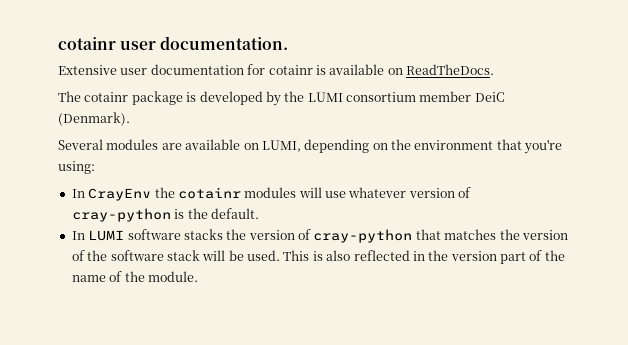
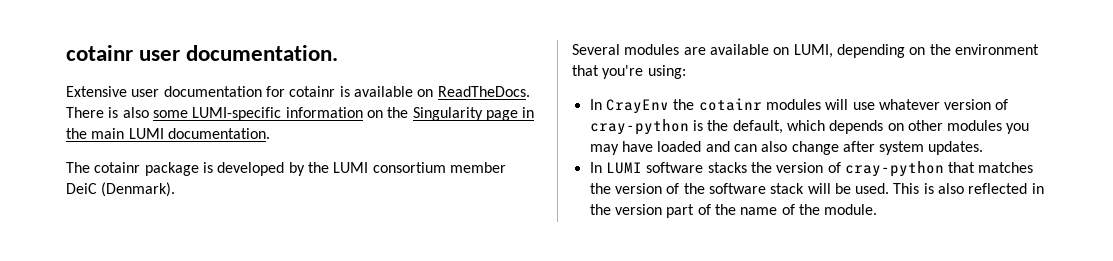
+ There is also some LUMI-specific information on the Singularity page in the main LUMI documentation.
- In CrayEnv the cotainr modules will use whatever version of cray-python is the default.
+ In CrayEnv the cotainr modules will use whatever version of cray-python is the default, which depends on other modules you may have loaded and can also change after system updates.

